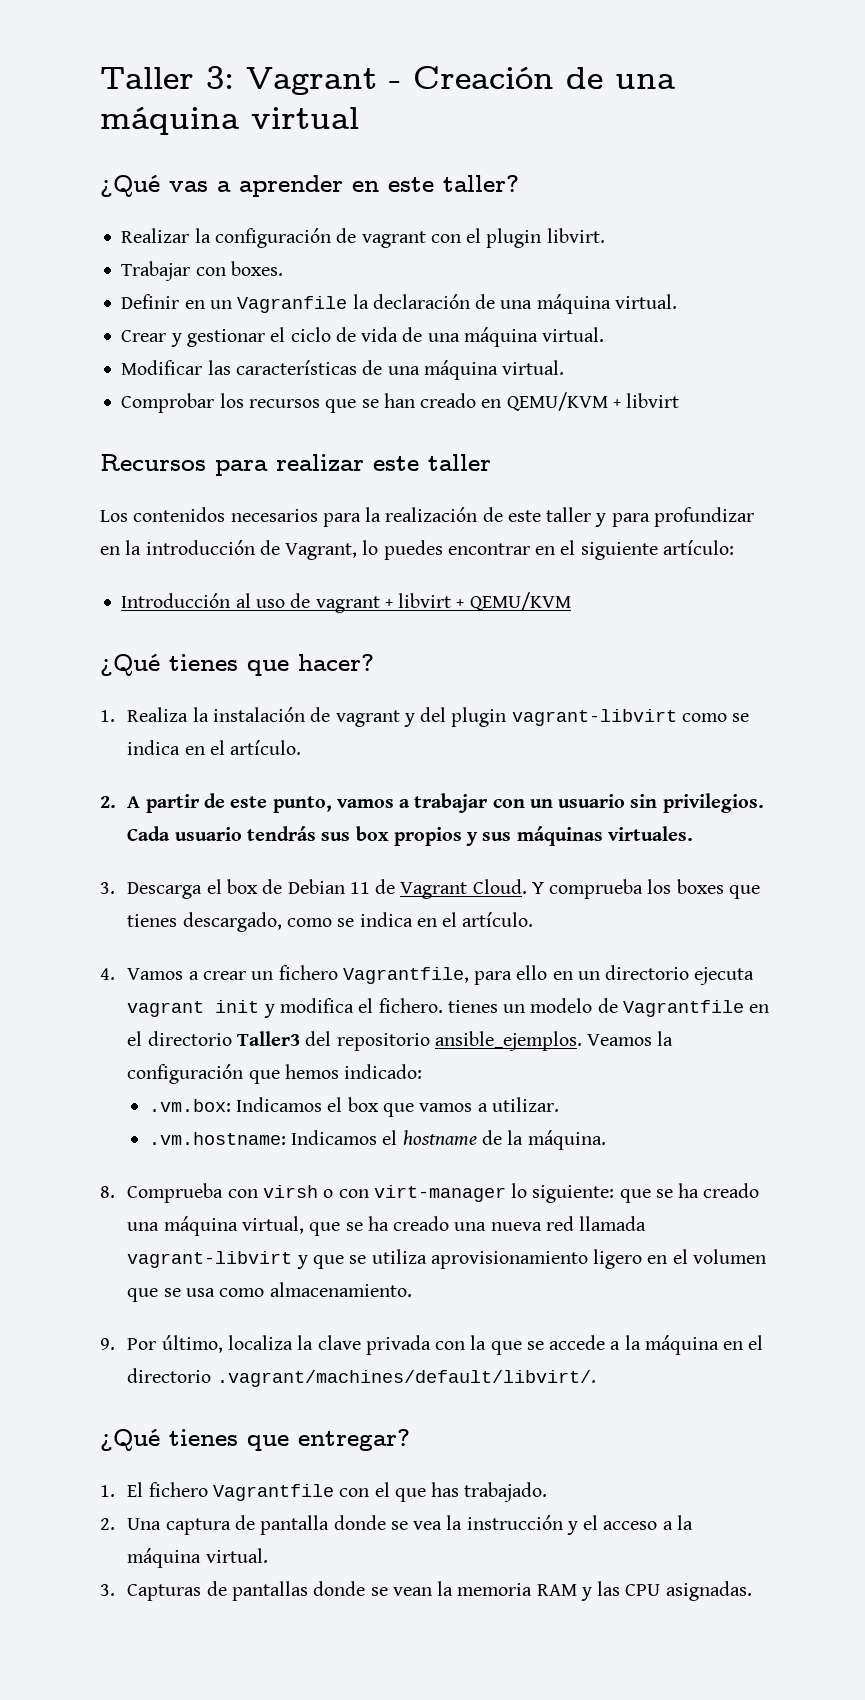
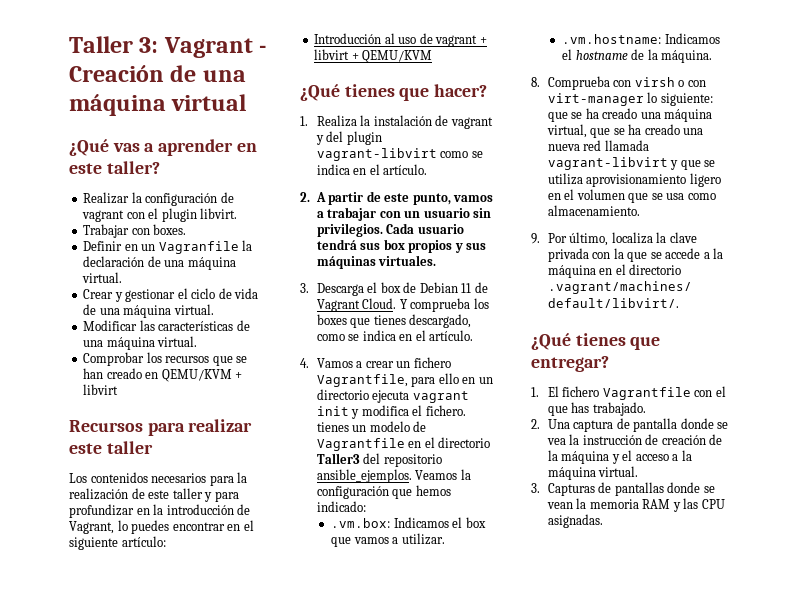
- Cada usuario tendrás sus box propios y sus máquinas virtuales.
+ Cada usuario tendrá sus box propios y sus máquinas virtuales.
- 2. Una captura de pantalla donde se vea la instrucción y el acceso a la máquina virtual.
+ 2. Una captura de pantalla donde se vea la instrucción de creación de la máquina y el acceso a la máquina virtual.

